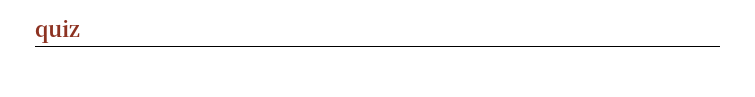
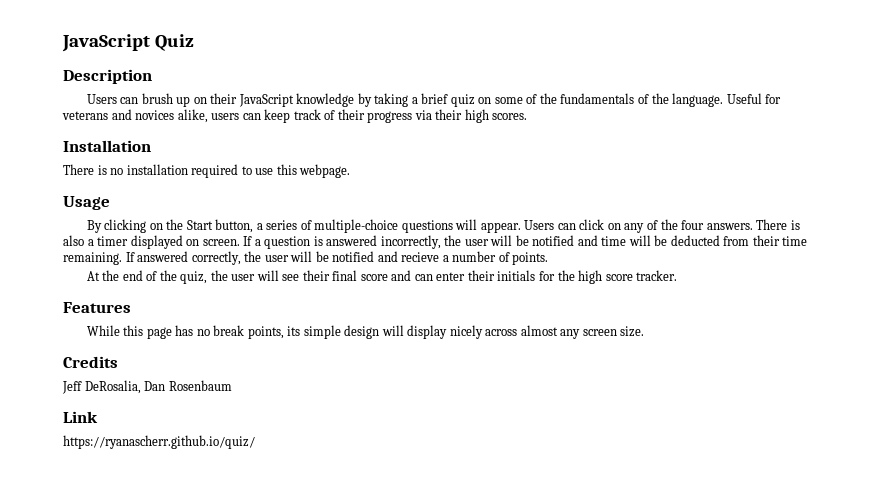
- quiz
+ JavaScript Quiz
+ Description
+ Users can brush up on their JavaScript knowledge by taking a brief quiz on some of the fundamentals of the language. Useful for veterans and novices alike, users can keep track of their progress via their high scores.
+ Installation
+ There is no installation required to use this webpage.
+ Usage
+ By clicking on the Start button, a series of multiple-choice questions will appear. Users can click on any of the four answers. There is also a timer displayed on screen. If a question is answered incorrectly, the user will be notified and time will be deducted from their time remaining. If answered correctly, the user will be notified and recieve a number of points.
+ At the end of the quiz, the user will see their final score and can enter their initials for the high score tracker.
+ Features
+ While this page has no break points, its simple design will display nicely across almost any screen size.
+ Credits
+ Jeff DeRosalia, Dan Rosenbaum
+ Link
+ https://ryanascherr.github.io/quiz/

